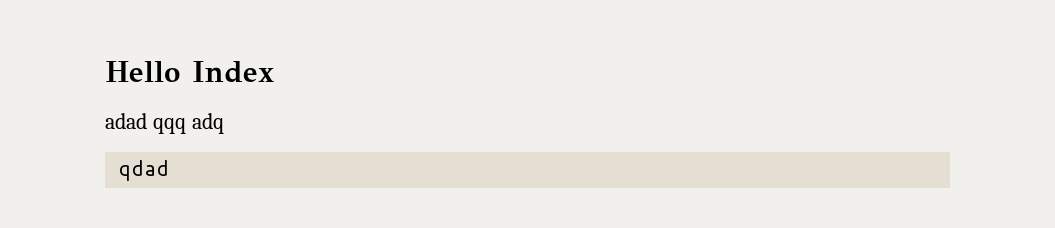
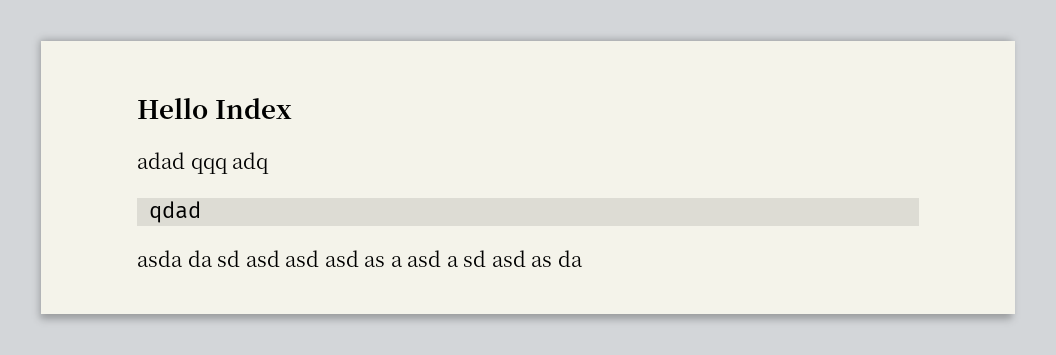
+ asda da sd asd asd asd as a asd a sd asd as da

